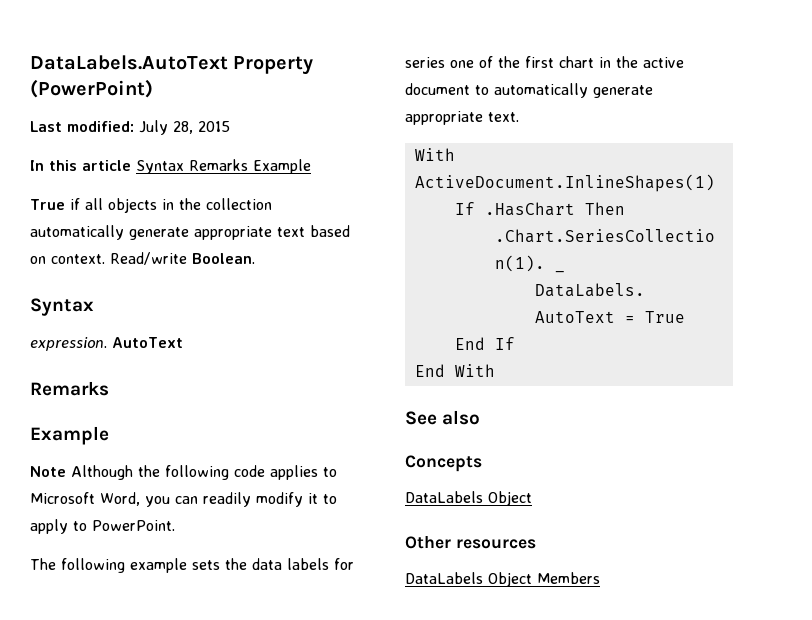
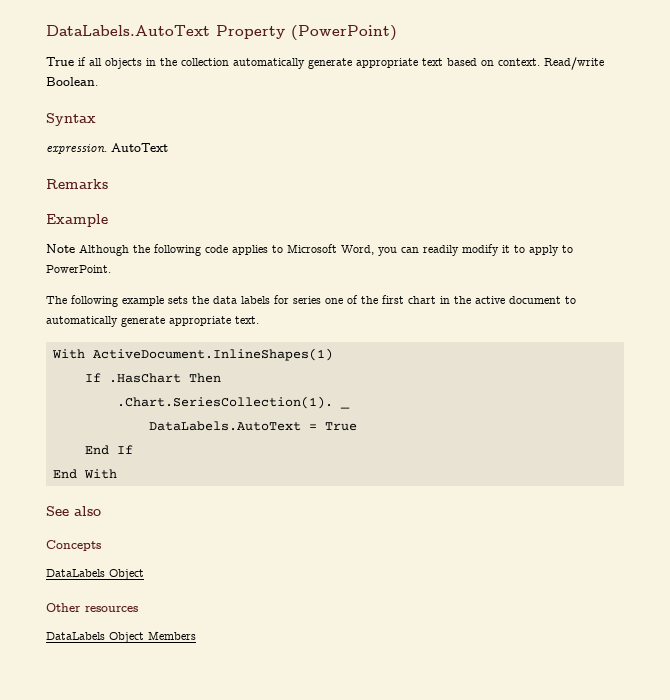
- Last modified: July 28, 2015
- In this article Syntax Remarks Example

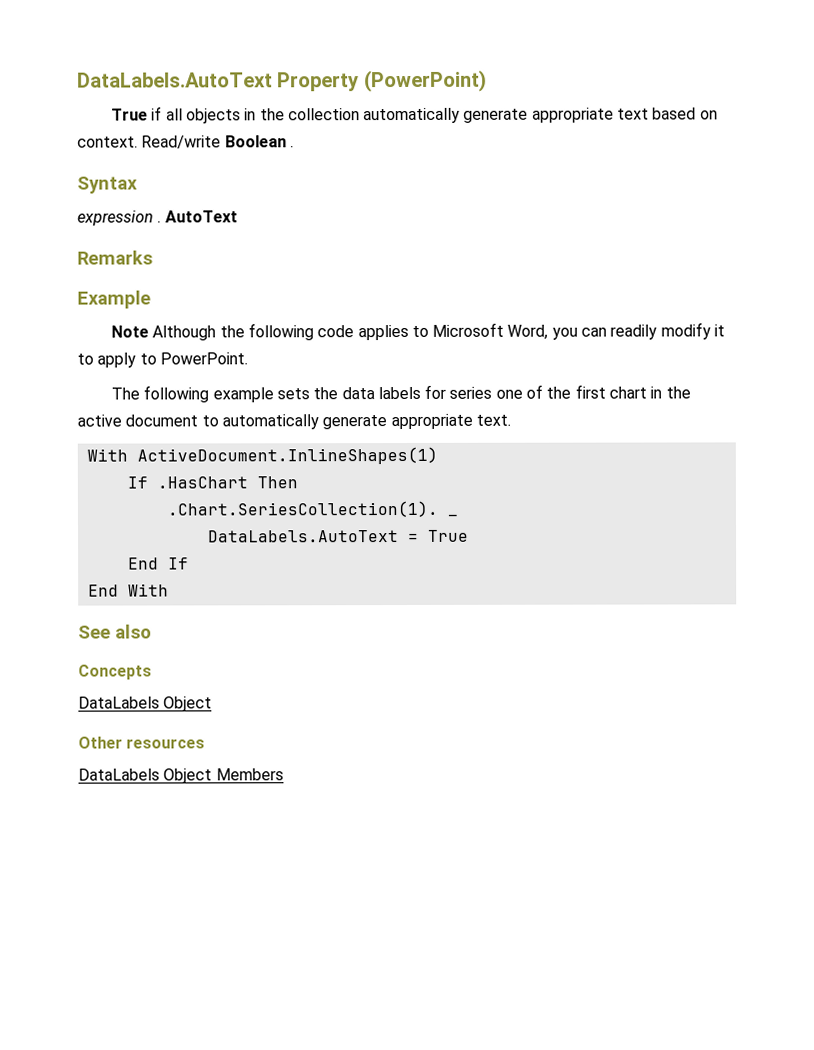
- Read/write Boolean.
+ Read/write Boolean .
- expression.
+ expression .

